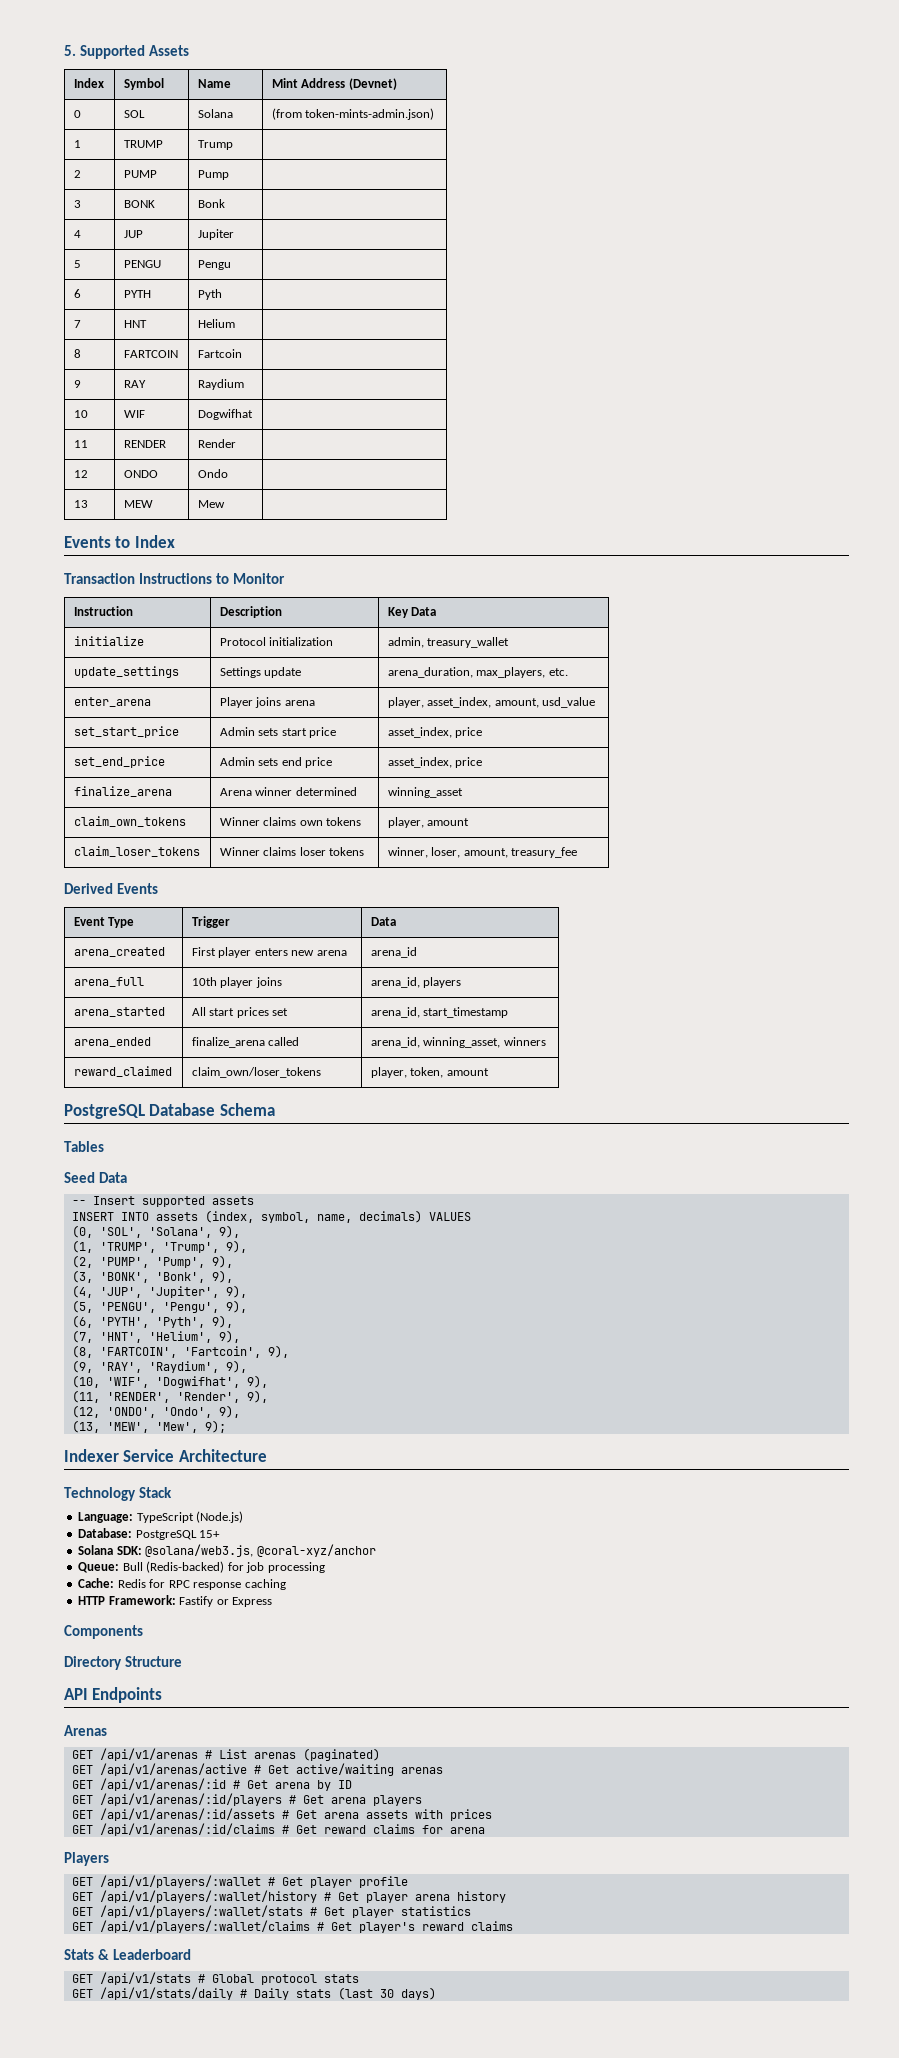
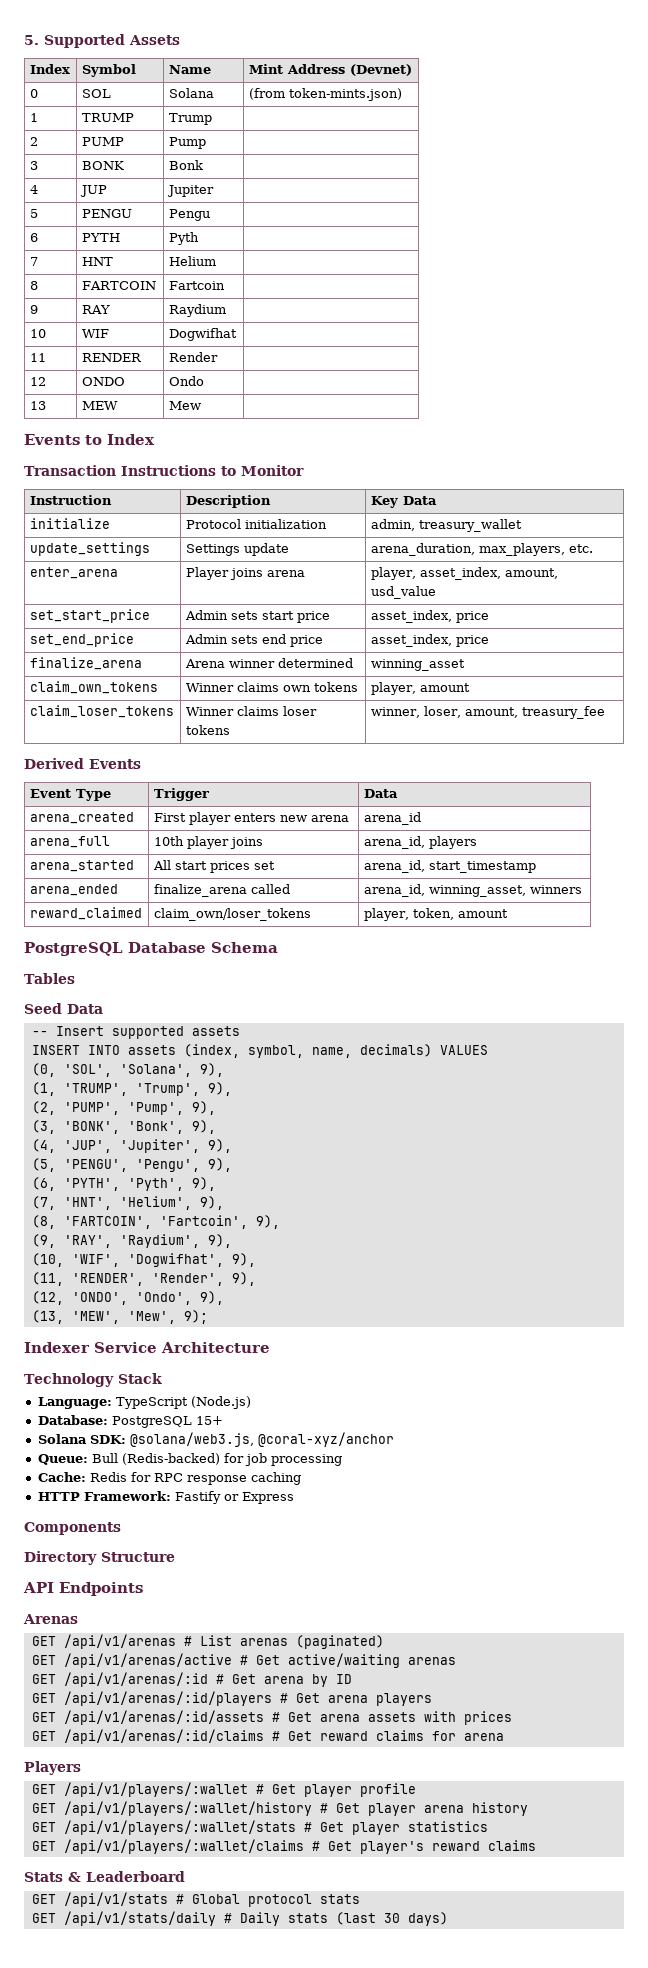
- 0 | SOL | Solana | (from token-mints-admin.json)
+ 0 | SOL | Solana | (from token-mints.json)

